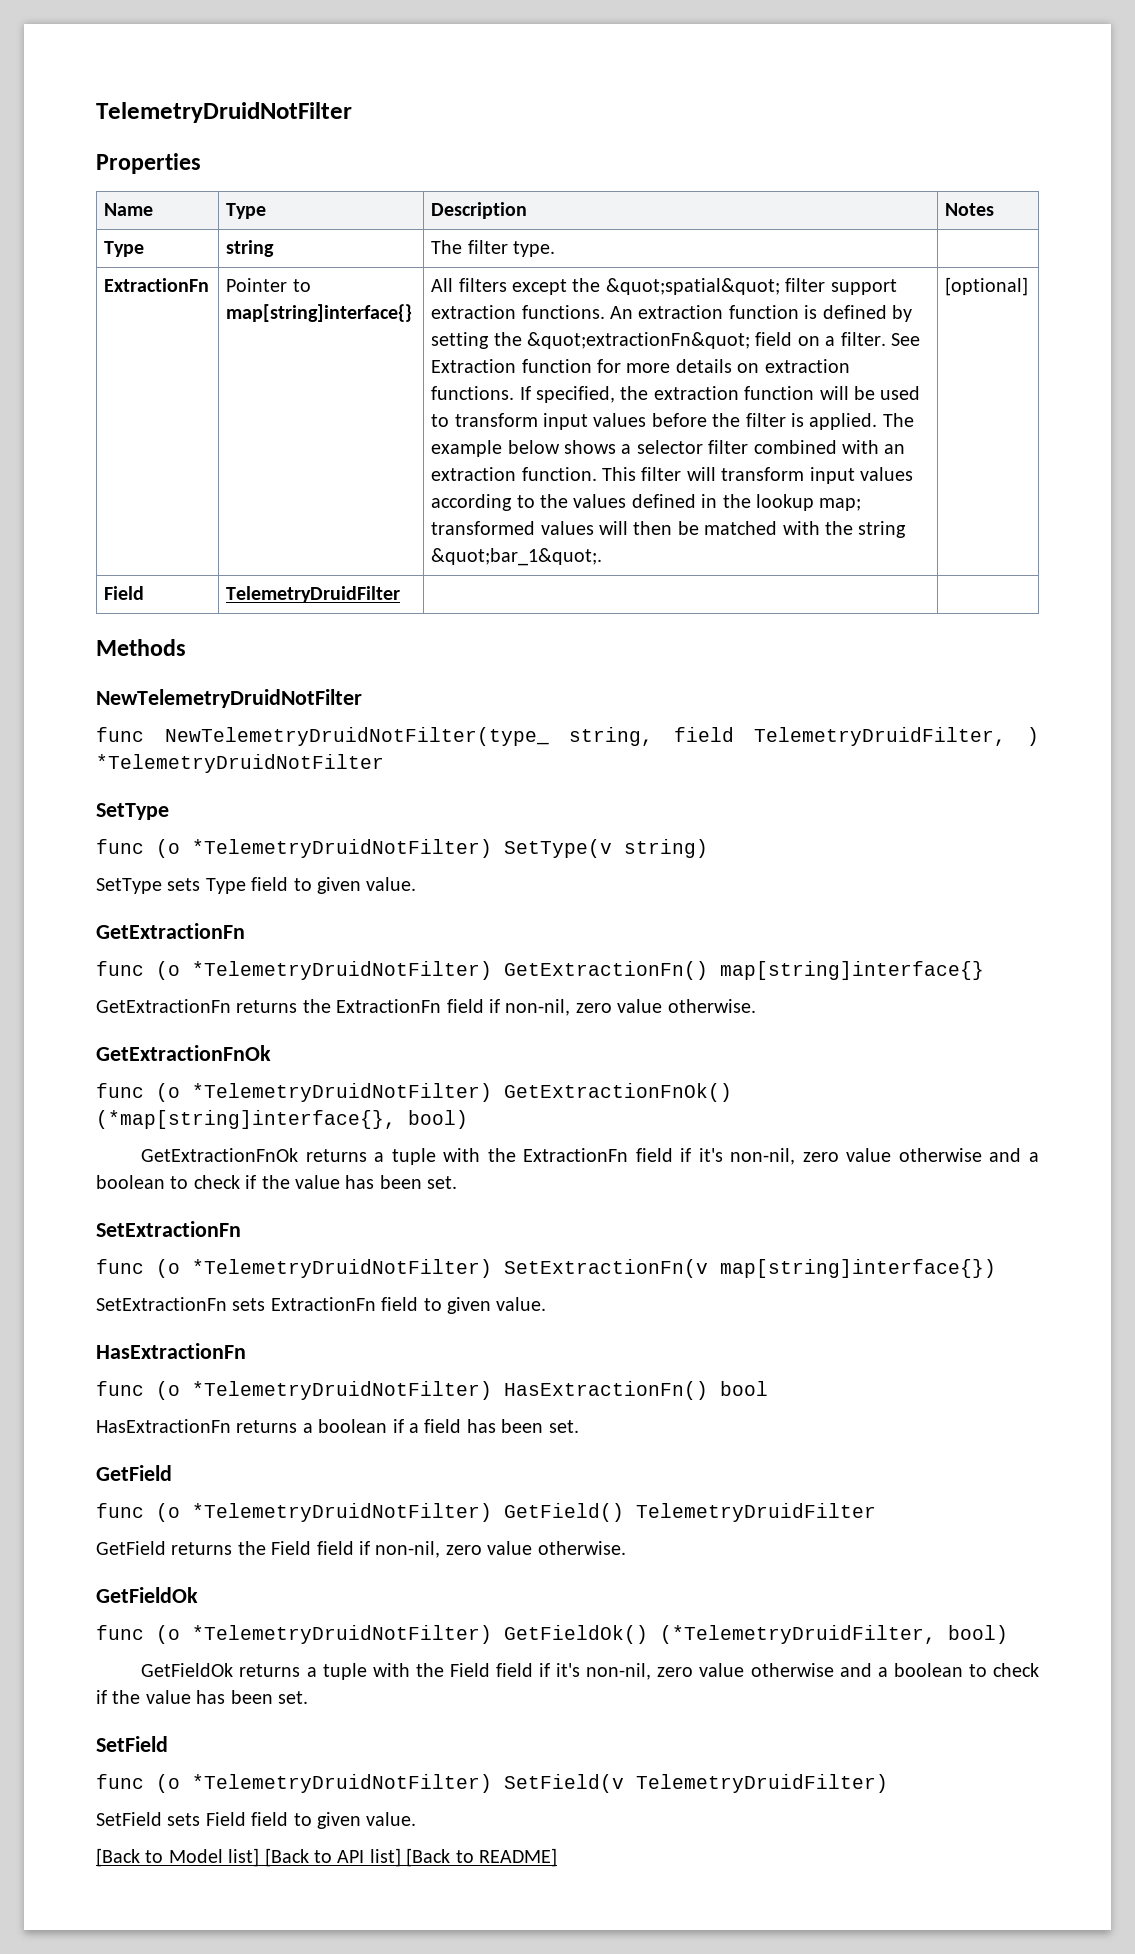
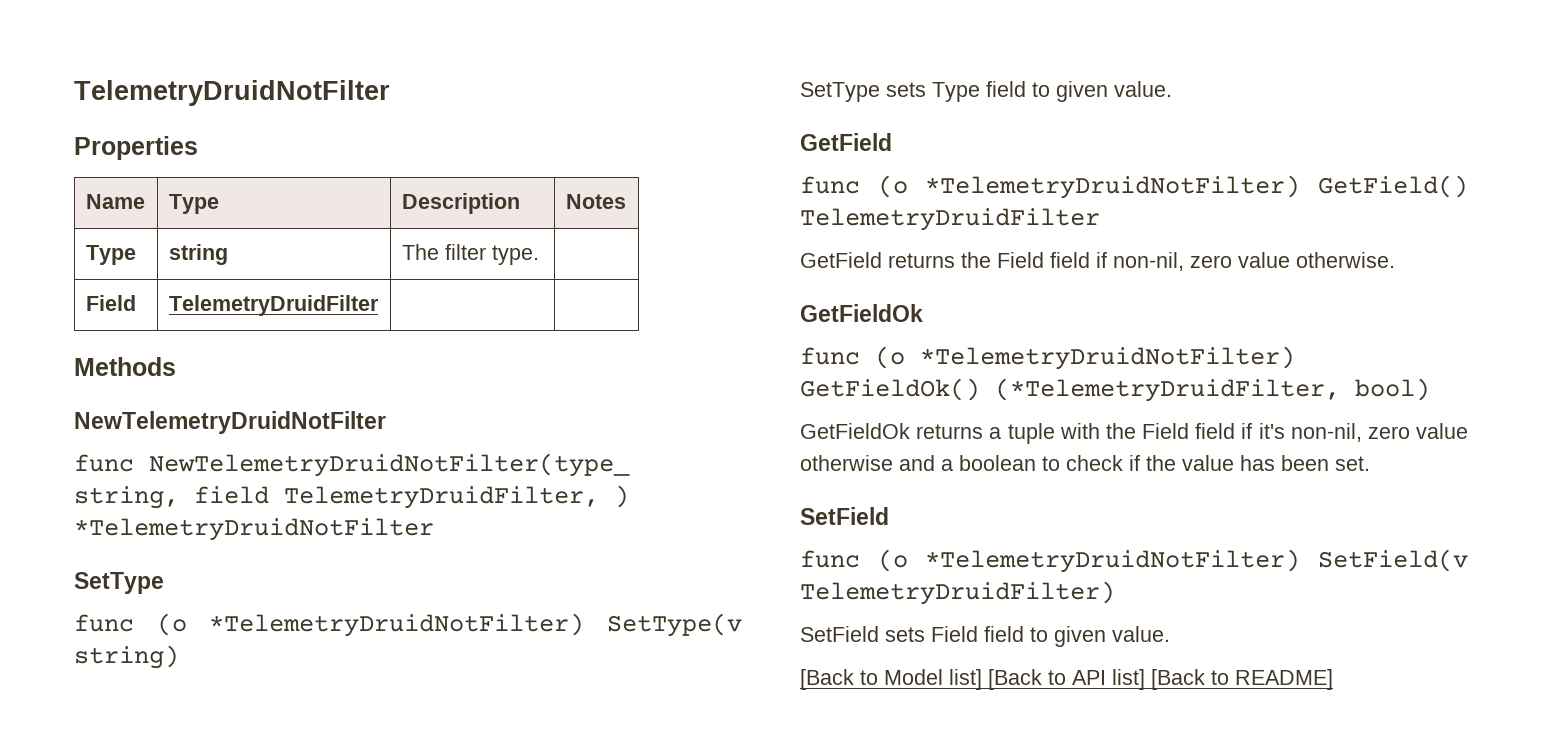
- ExtractionFn | Pointer to map[string]interface{} | All filters except the &quot;spatial&quot; filter support extraction functions. An extraction function is defined by setting the &quot;extractionFn&quot; field on a filter. See Extraction function for more details on extraction functions. If specified, the extraction function will be used to transform input values before the filter is applied. The example below shows a selector filter combined with an extraction function. This filter will transform input values according to the values defined in the lookup map; transformed values will then be matched with the string &quot;bar_1&quot;. | [optional]
  SetType sets Type field to given value.
- GetExtractionFn
- func (o *TelemetryDruidNotFilter) GetExtractionFn() map[string]interface{}
- GetExtractionFn returns the ExtractionFn field if non-nil, zero value otherwise.
- GetExtractionFnOk
- func (o *TelemetryDruidNotFilter) GetExtractionFnOk() (*map[string]interface{}, bool)
- GetExtractionFnOk returns a tuple with the ExtractionFn field if it's non-nil, zero value otherwise and a boolean to check if the value has been set.
- SetExtractionFn
- func (o *TelemetryDruidNotFilter) SetExtractionFn(v map[string]interface{})
- SetExtractionFn sets ExtractionFn field to given value.
- HasExtractionFn
- func (o *TelemetryDruidNotFilter) HasExtractionFn() bool
- HasExtractionFn returns a boolean if a field has been set.

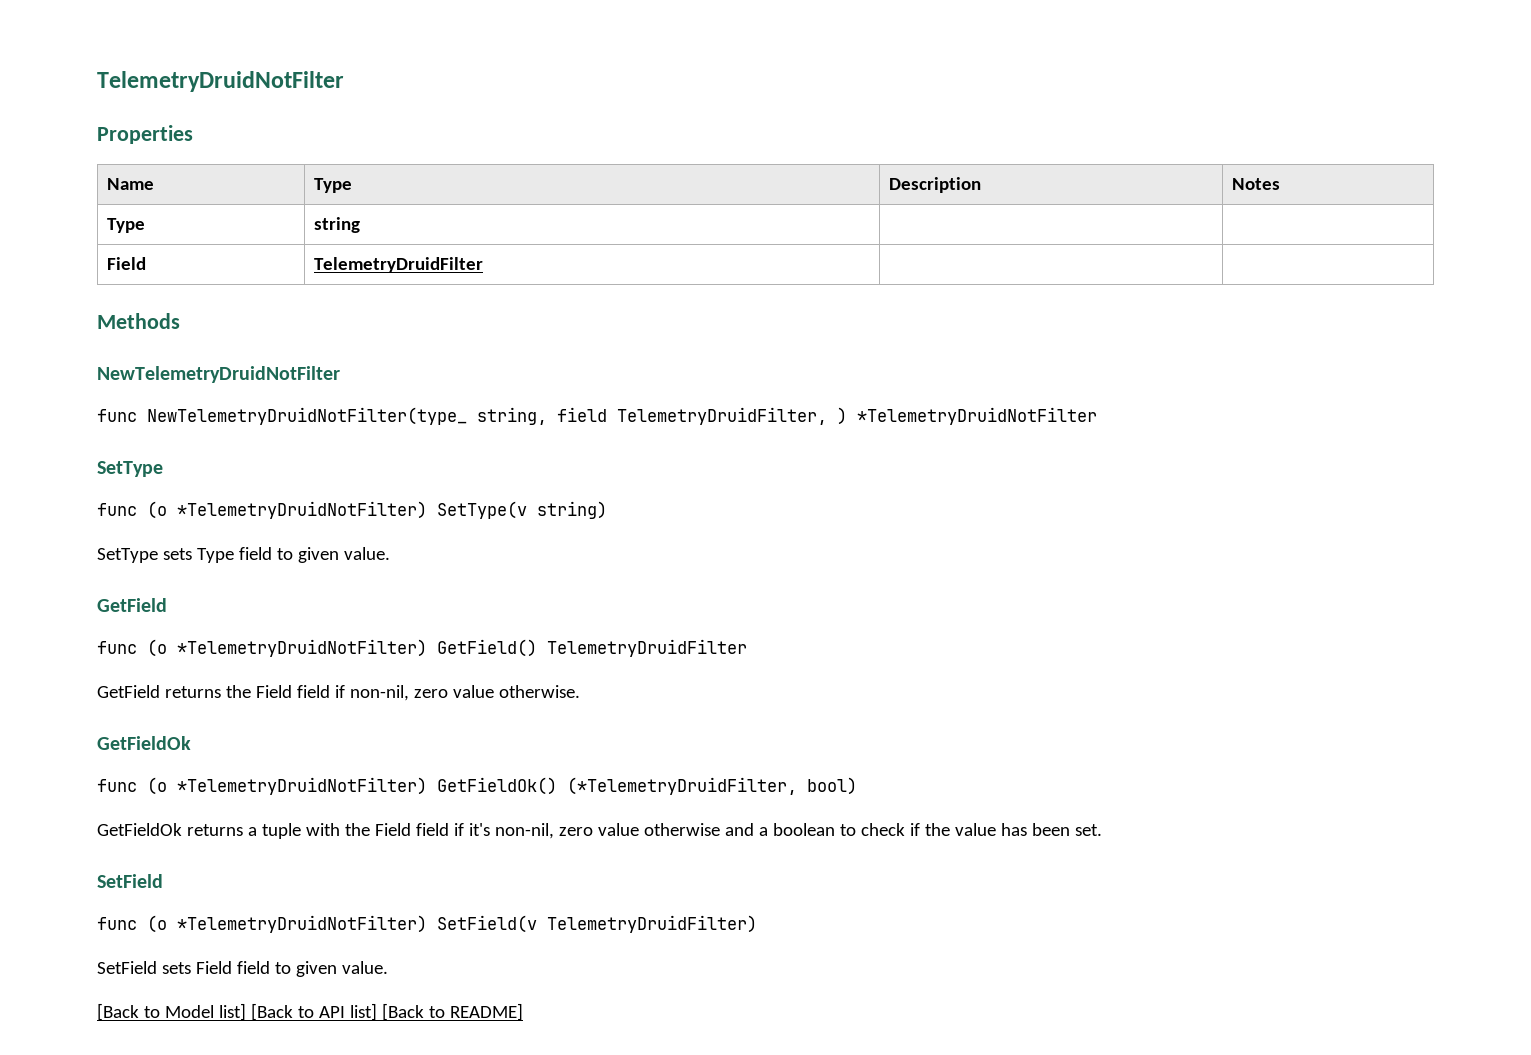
- Type | string | The filter type. |
+ Type | string | |

